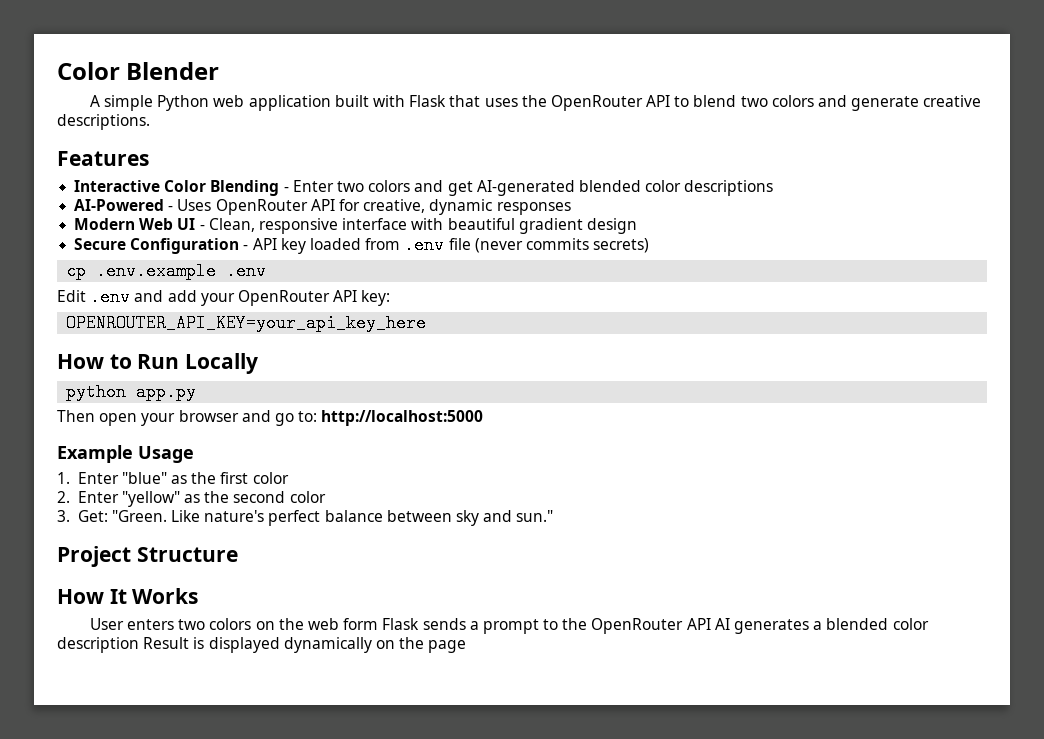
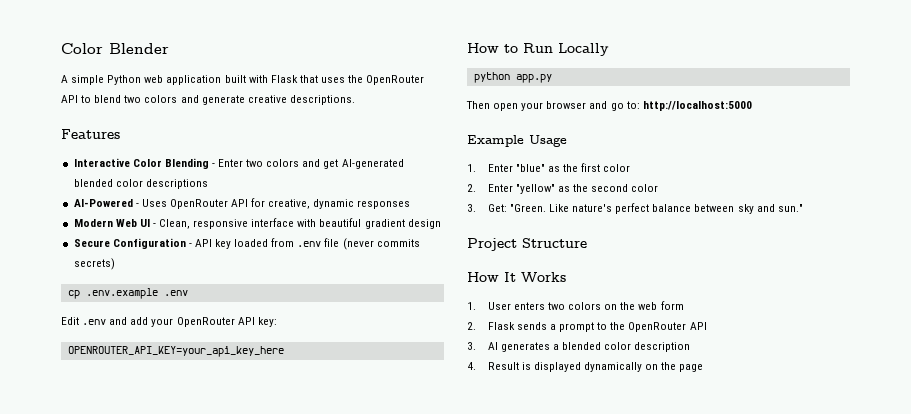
- User enters two colors on the web form Flask sends a prompt to the OpenRouter API AI generates a blended color description Result is displayed dynamically on the page
+ 1. User enters two colors on the web form
+ 2. Flask sends a prompt to the OpenRouter API
+ 3. AI generates a blended color description
+ 4. Result is displayed dynamically on the page

